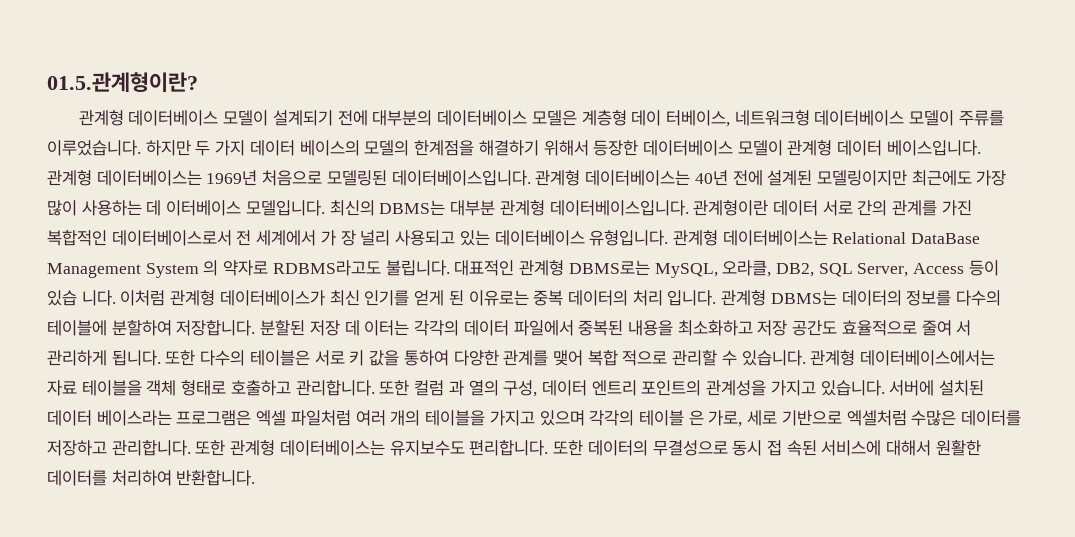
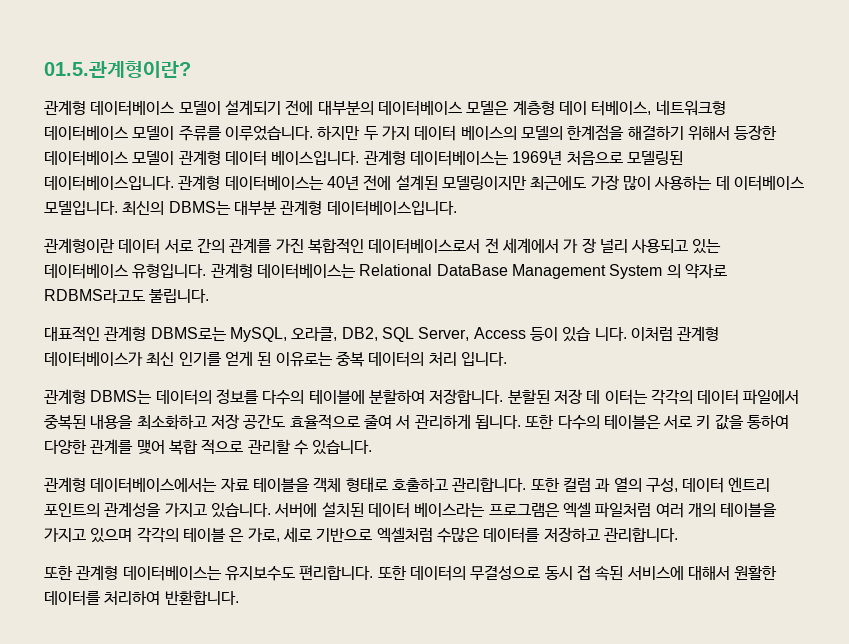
- 최신의 DBMS는 대부분 관계형 데이터베이스입니다. 관계형이란 데이터 서로 간의 관계를 가진 복합적인 데이터베이스로서 전 세계에서 가 장 널리 사용되고 있는 데이터베이스 유형입니다.
+ 최신의 DBMS는 대부분 관계형 데이터베이스입니다.
+ 관계형이란 데이터 서로 간의 관계를 가진 복합적인 데이터베이스로서 전 세계에서 가 장 널리 사용되고 있는 데이터베이스 유형입니다.
- 관계형 데이터베이스는 Relational DataBase Management System 의 약자로 RDBMS라고도 불립니다. 대표적인 관계형 DBMS로는 MySQL, 오라클, DB2, SQL Server, Access 등이 있습 니다.
+ 관계형 데이터베이스는 Relational DataBase Management System 의 약자로 RDBMS라고도 불립니다.
+ 대표적인 관계형 DBMS로는 MySQL, 오라클, DB2, SQL Server, Access 등이 있습 니다.
- 이처럼 관계형 데이터베이스가 최신 인기를 얻게 된 이유로는 중복 데이터의 처리 입니다. 관계형 DBMS는 데이터의 정보를 다수의 테이블에 분할하여 저장합니다.
+ 이처럼 관계형 데이터베이스가 최신 인기를 얻게 된 이유로는 중복 데이터의 처리 입니다.
+ 관계형 DBMS는 데이터의 정보를 다수의 테이블에 분할하여 저장합니다.
- 또한 다수의 테이블은 서로 키 값을 통하여 다양한 관계를 맺어 복합 적으로 관리할 수 있습니다. 관계형 데이터베이스에서는 자료 테이블을 객체 형태로 호출하고 관리합니다.
+ 또한 다수의 테이블은 서로 키 값을 통하여 다양한 관계를 맺어 복합 적으로 관리할 수 있습니다.
+ 관계형 데이터베이스에서는 자료 테이블을 객체 형태로 호출하고 관리합니다.
- 서버에 설치된 데이터 베이스라는 프로그램은 엑셀 파일처럼 여러 개의 테이블을 가지고 있으며 각각의 테이블 은 가로, 세로 기반으로 엑셀처럼 수많은 데이터를 저장하고 관리합니다. 또한 관계형 데이터베이스는 유지보수도 편리합니다.
+ 서버에 설치된 데이터 베이스라는 프로그램은 엑셀 파일처럼 여러 개의 테이블을 가지고 있으며 각각의 테이블 은 가로, 세로 기반으로 엑셀처럼 수많은 데이터를 저장하고 관리합니다.
+ 또한 관계형 데이터베이스는 유지보수도 편리합니다.

